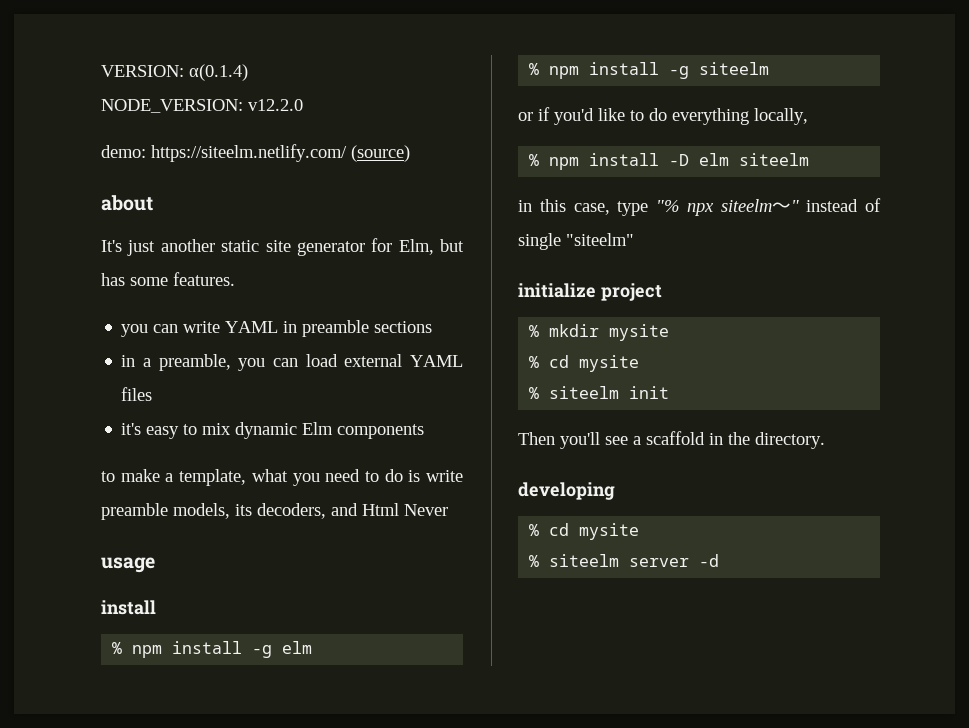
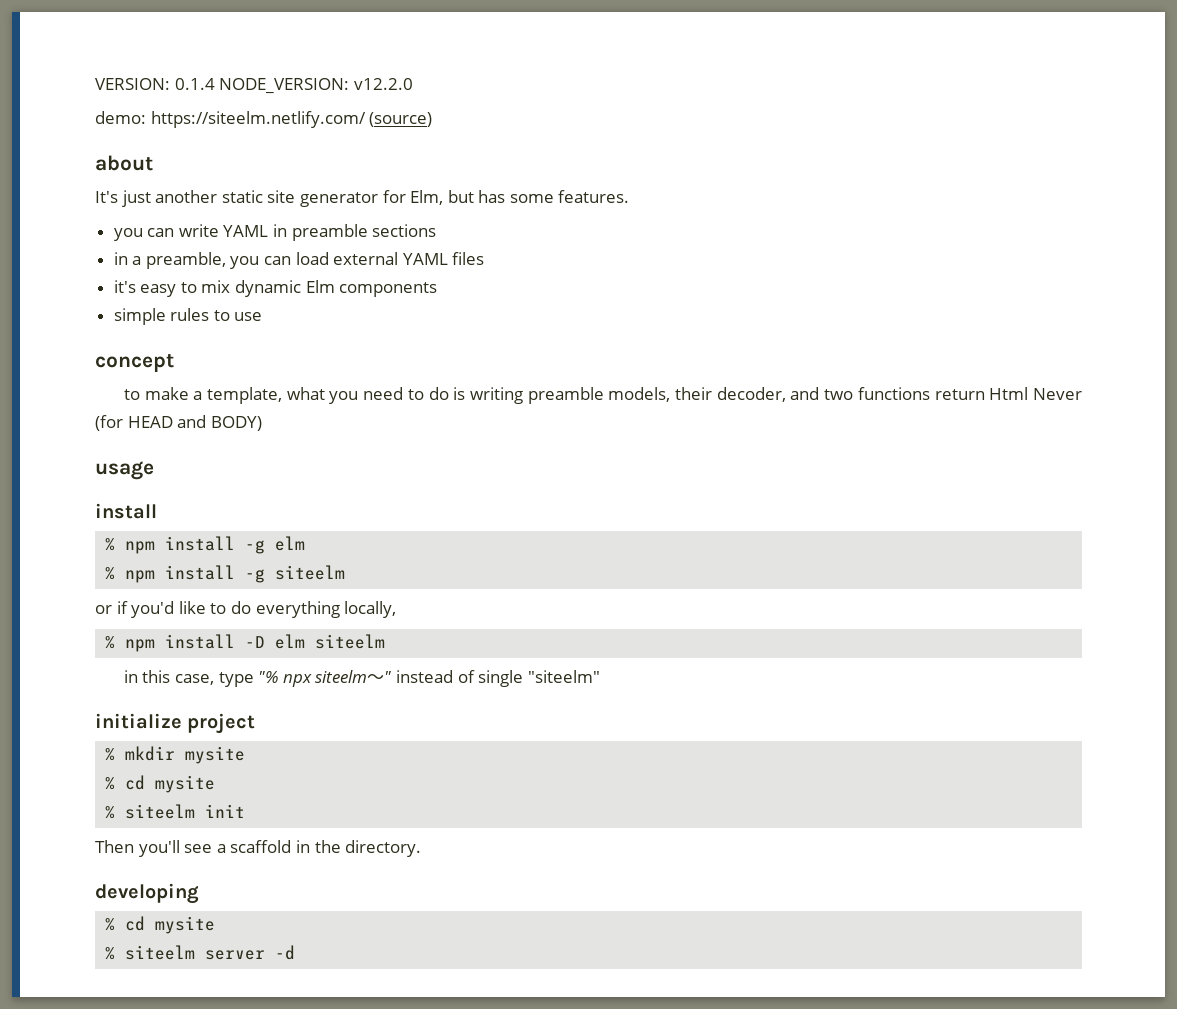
- VERSION: α(0.1.4)
- NODE_VERSION: v12.2.0
+ VERSION: 0.1.4 NODE_VERSION: v12.2.0
+ simple rules to use
+ concept
- to make a template, what you need to do is write preamble models, its decoders, and Html Never
+ to make a template, what you need to do is writing preamble models, their decoder, and two functions return Html Never (for HEAD and BODY)

